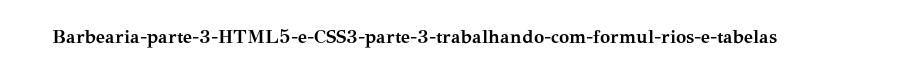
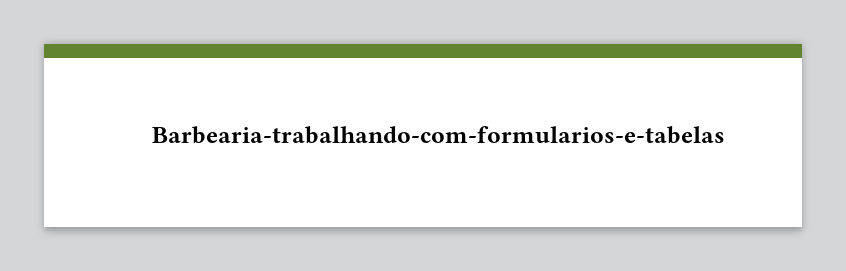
- Barbearia-parte-3-HTML5-e-CSS3-parte-3-trabalhando-com-formul-rios-e-tabelas
+ Barbearia-trabalhando-com-formularios-e-tabelas

